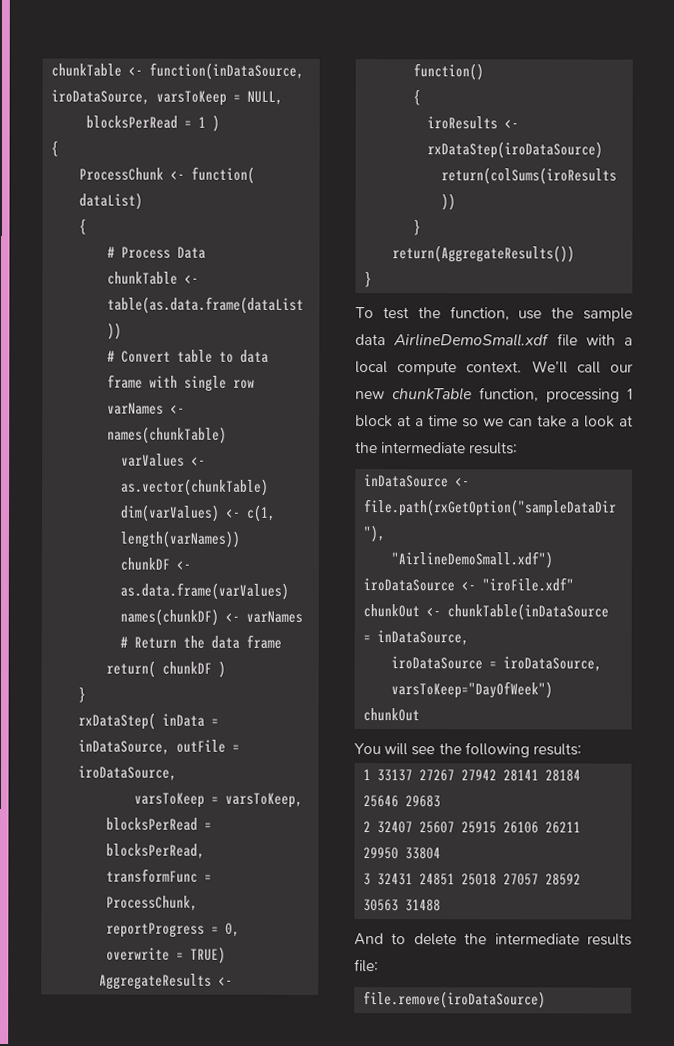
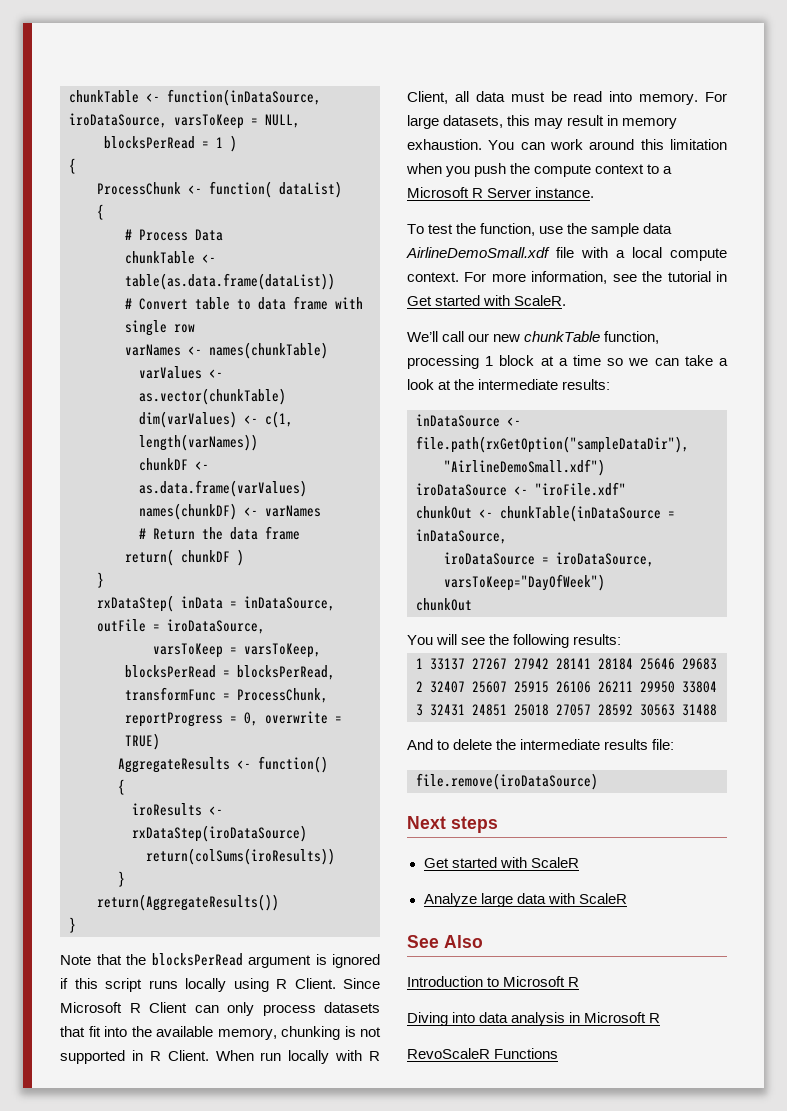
+ Note that the blocksPerRead argument is ignored if this script runs locally using R Client. Since Microsoft R Client can only process datasets that fit into the available memory, chunking is not supported in R Client. When run locally with R Client, all data must be read into memory. For large datasets, this may result in memory exhaustion. You can work around this limitation when you push the compute context to a Microsoft R Server instance.
- To test the function, use the sample data AirlineDemoSmall.xdf file with a local compute context. We’ll call our new chunkTable function, processing 1 block at a time so we can take a look at the intermediate results:
+ To test the function, use the sample data AirlineDemoSmall.xdf file with a local compute context. For more information, see the tutorial in Get started with ScaleR.
+ We’ll call our new chunkTable function, processing 1 block at a time so we can take a look at the intermediate results:
+ Next steps
+ Get started with ScaleR
+ Analyze large data with ScaleR
+ See Also
+ Introduction to Microsoft R
+ Diving into data analysis in Microsoft R
+ RevoScaleR Functions

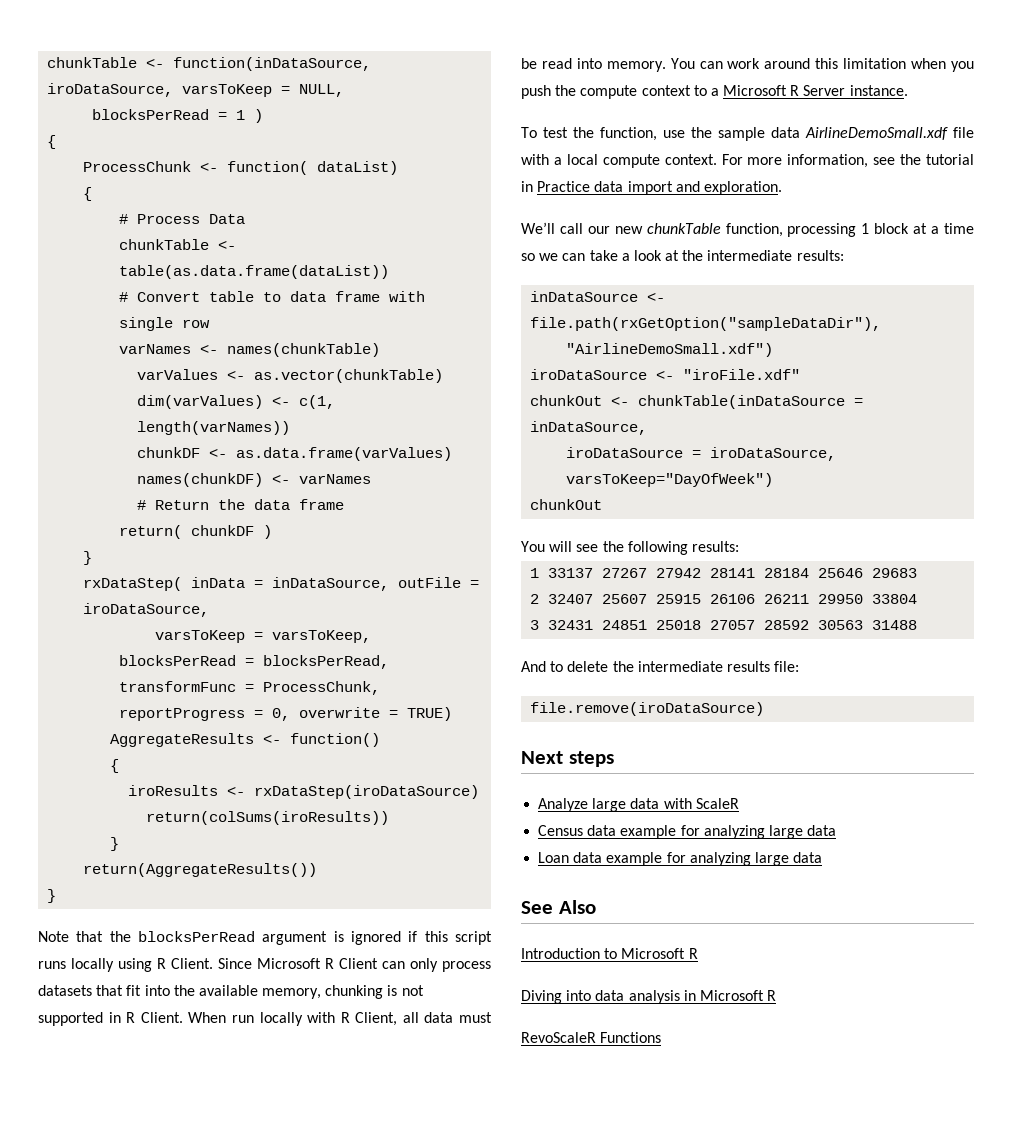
- For large datasets, this may result in memory exhaustion.
- For more information, see the tutorial in Get started with ScaleR.
+ For more information, see the tutorial in Practice data import and exploration.
- Get started with ScaleR
+ Census data example for analyzing large data
+ Loan data example for analyzing large data

